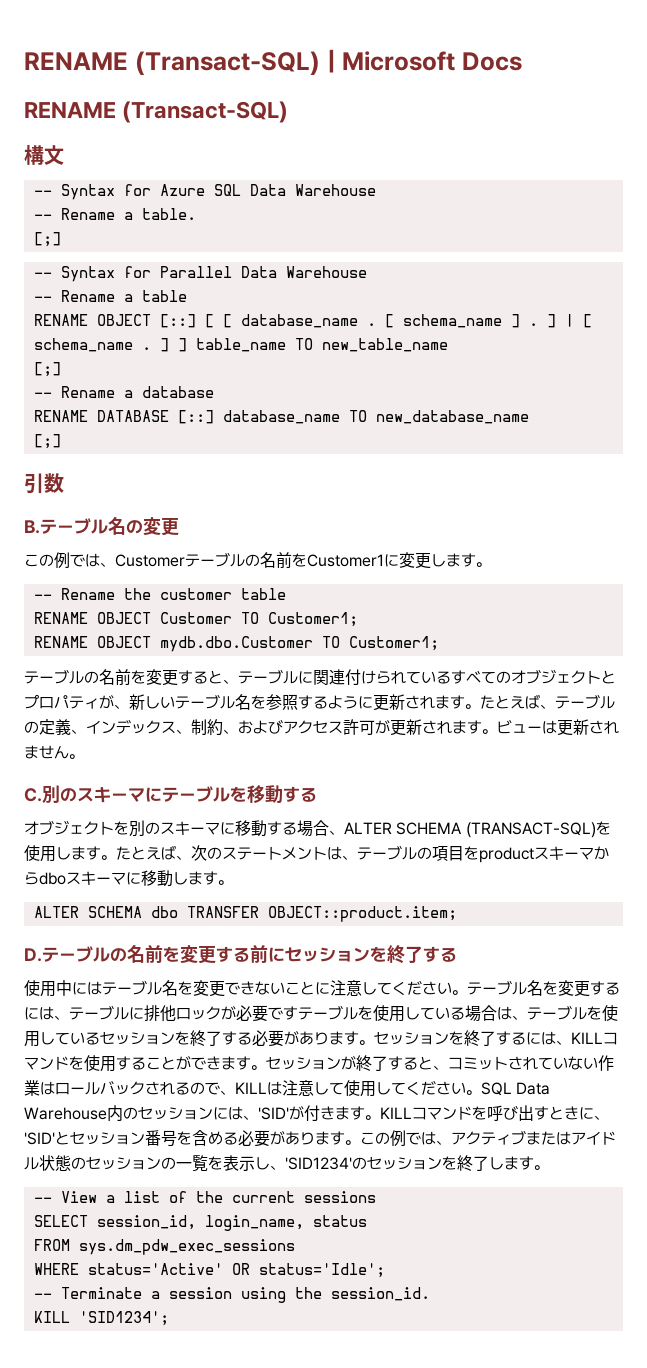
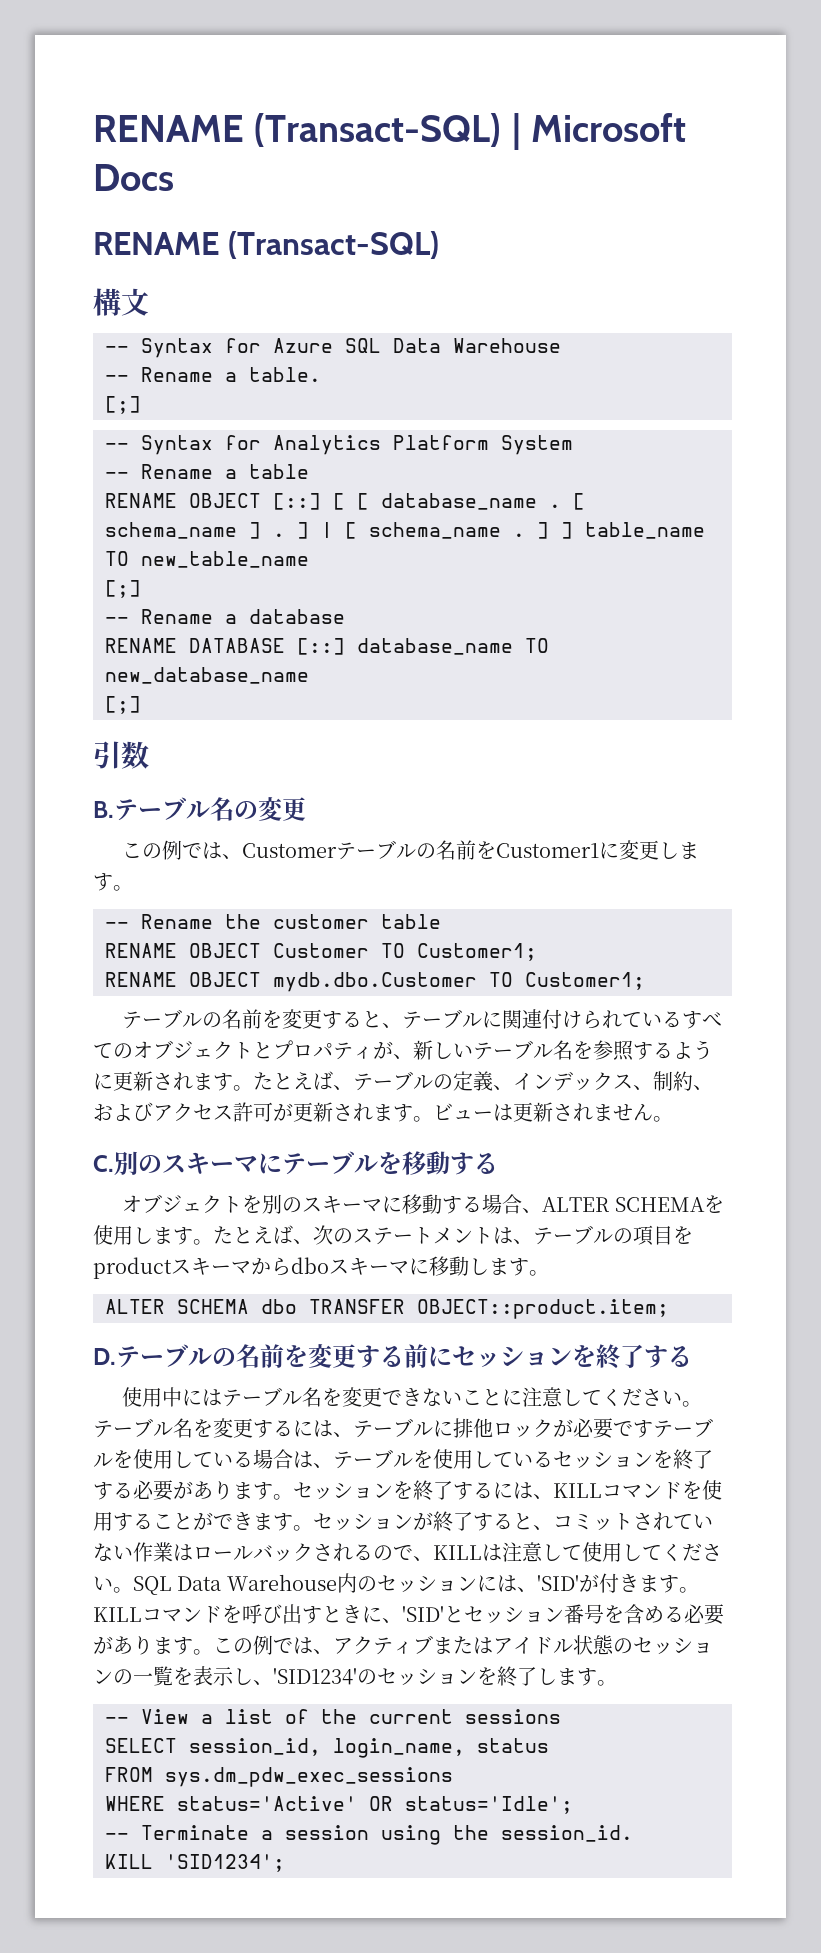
- -- Syntax for Parallel Data Warehouse
+ -- Syntax for Analytics Platform System
- オブジェクトを別のスキーマに移動する場合、ALTER SCHEMA (TRANSACT-SQL)を使用します。
+ オブジェクトを別のスキーマに移動する場合、ALTER SCHEMAを使用します。

